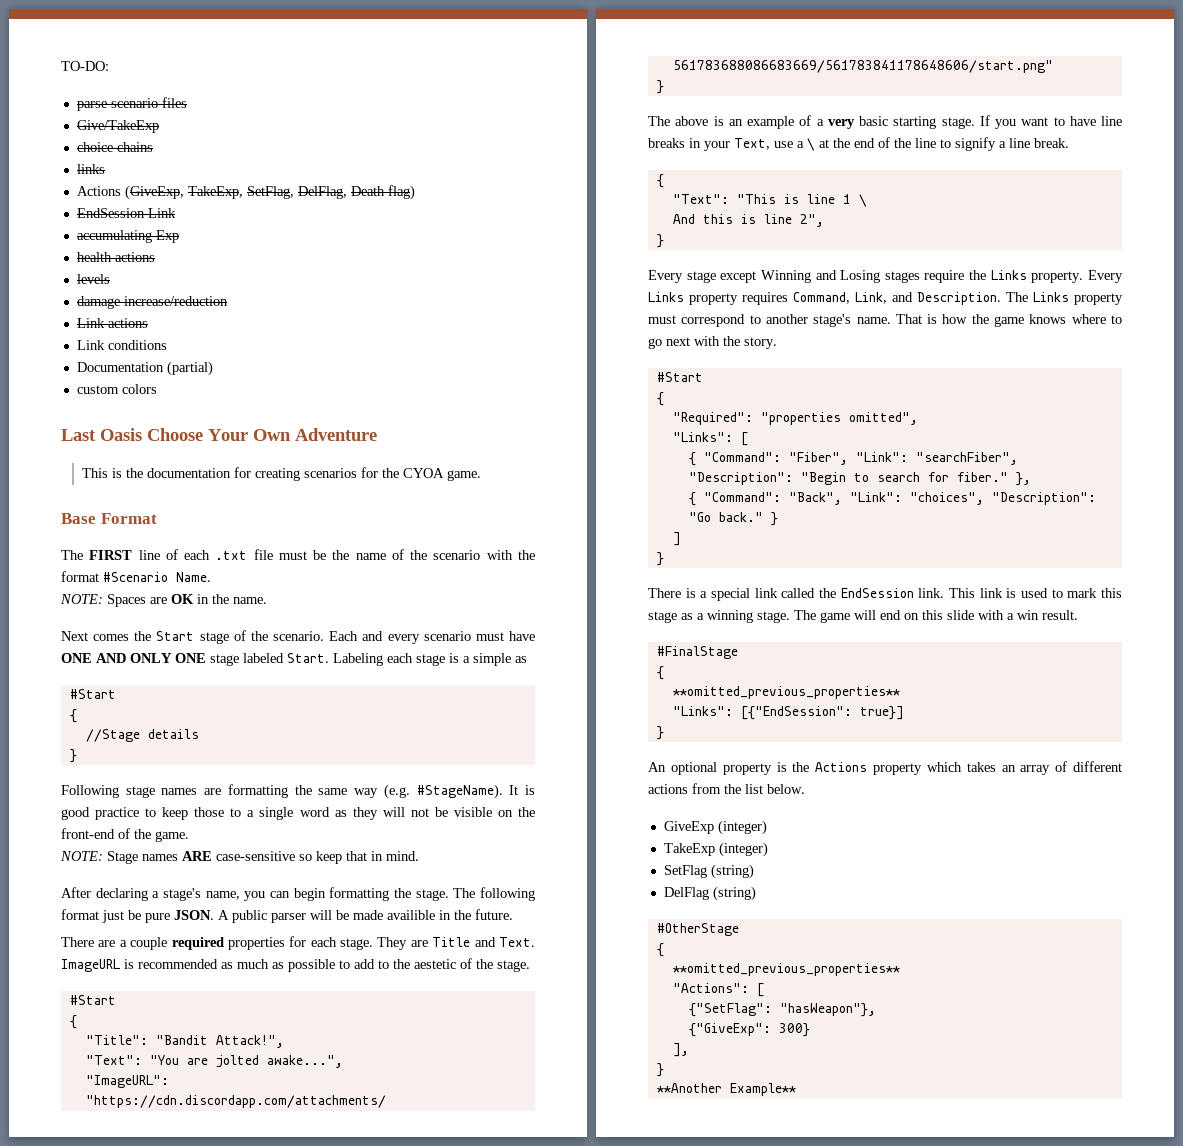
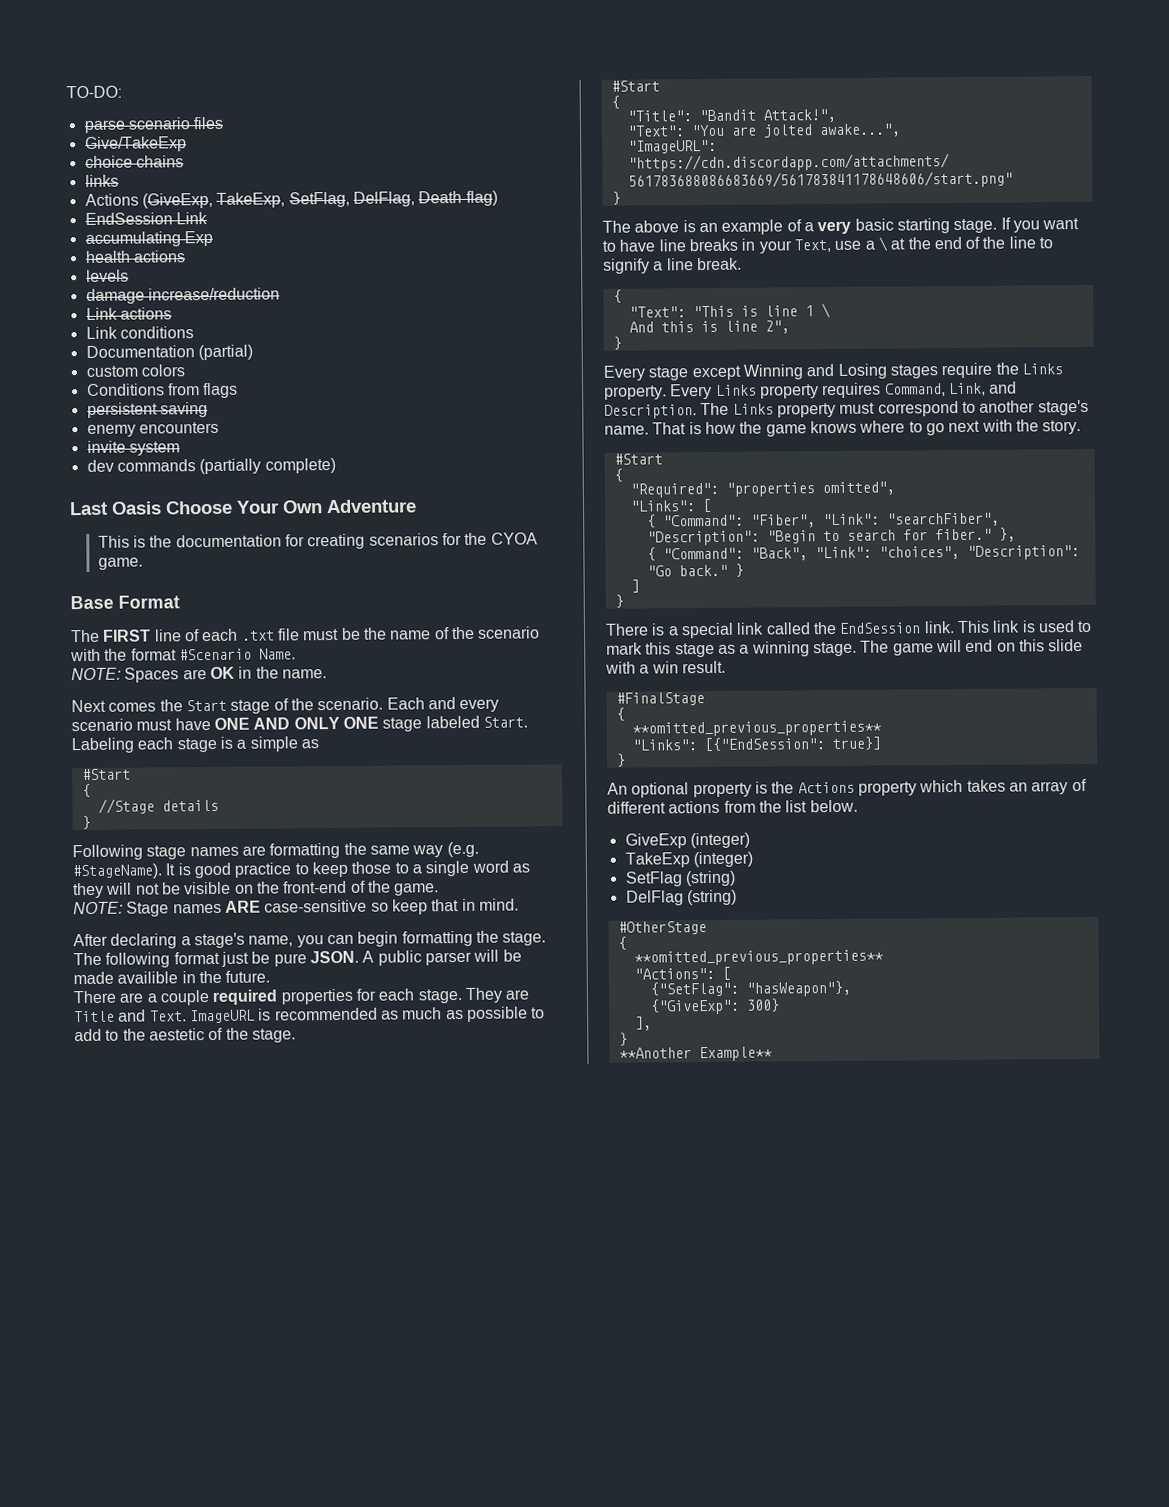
+ Conditions from flags
+ persistent saving
+ enemy encounters
+ invite system
+ dev commands (partially complete)

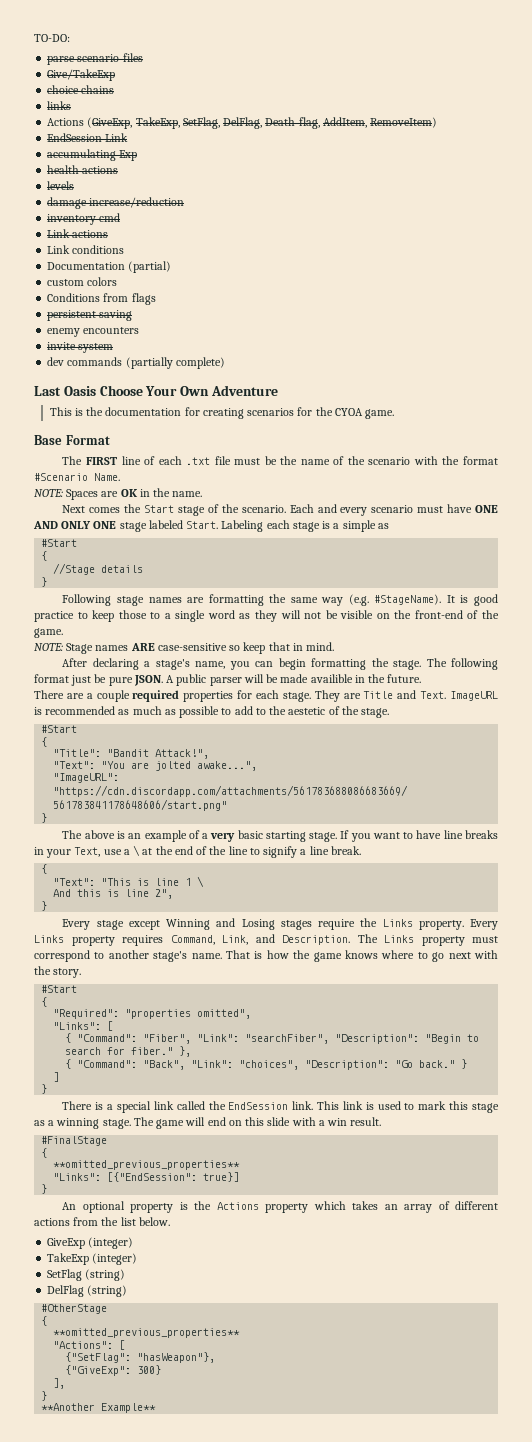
- Actions (GiveExp, TakeExp, SetFlag, DelFlag, Death flag)
+ Actions (GiveExp, TakeExp, SetFlag, DelFlag, Death flag, AddItem, RemoveItem)
+ inventory cmd

